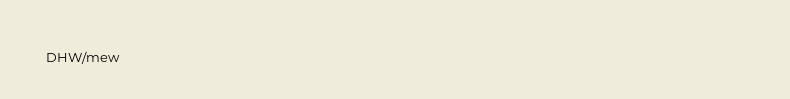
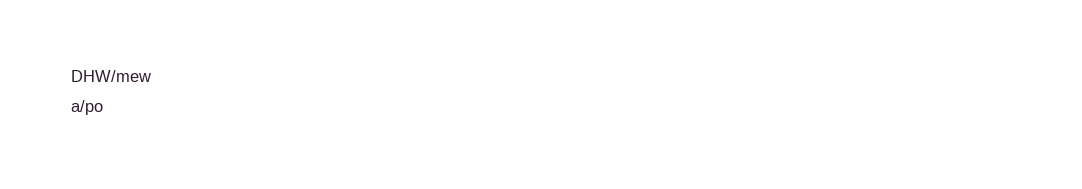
+ a/po

